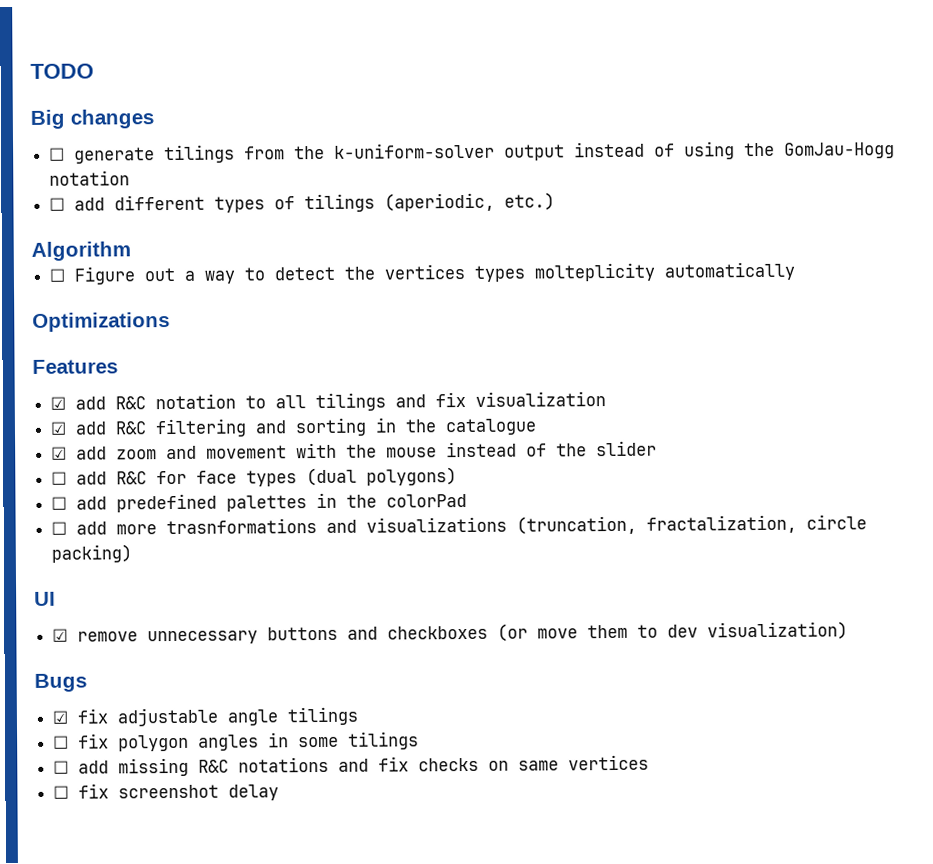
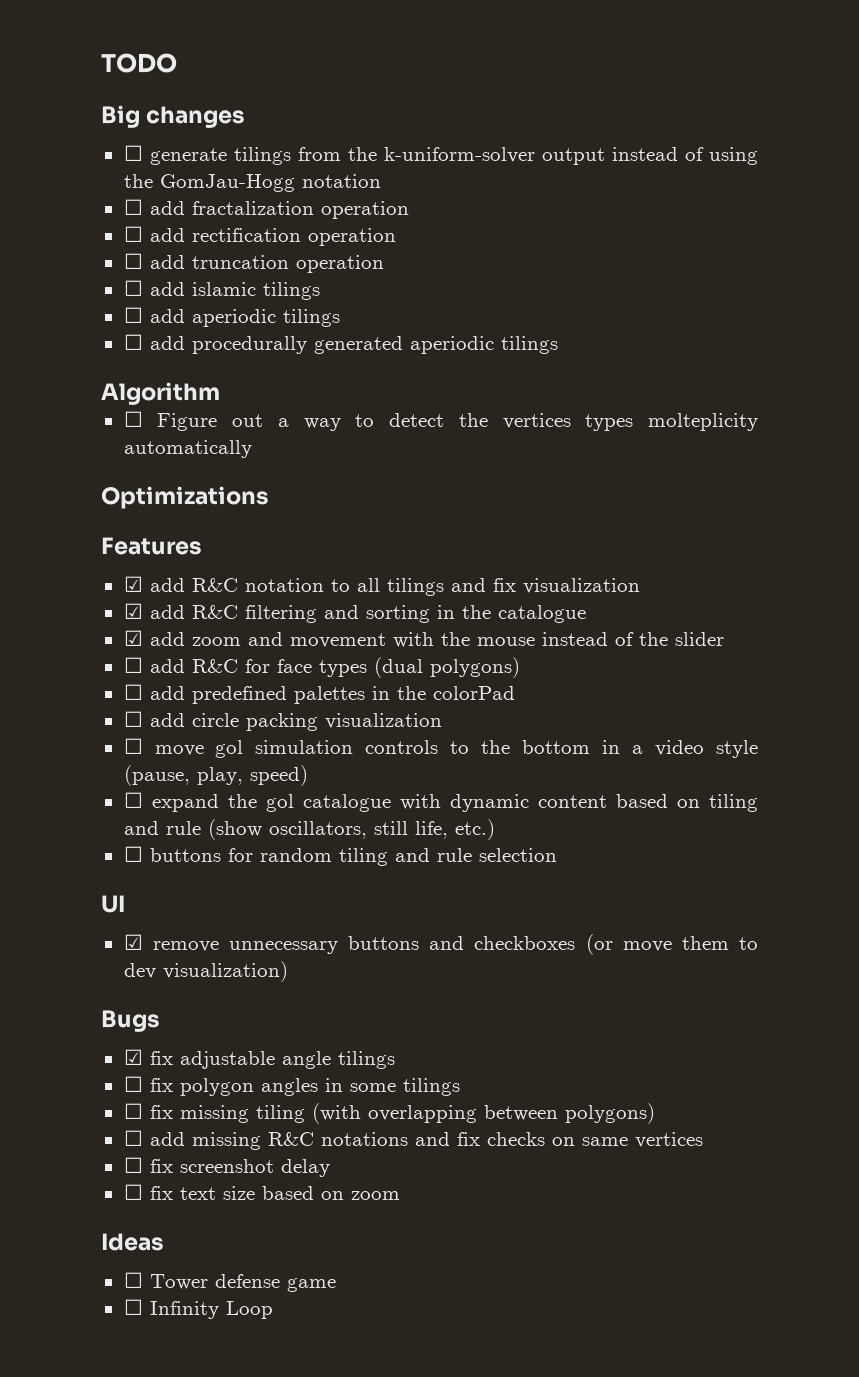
- ☐ add different types of tilings (aperiodic, etc.)
+ ☐ add fractalization operation
+ ☐ add rectification operation
+ ☐ add truncation operation
+ ☐ add islamic tilings
+ ☐ add aperiodic tilings
+ ☐ add procedurally generated aperiodic tilings
- ☐ add more trasnformations and visualizations (truncation, fractalization, circle packing)
+ ☐ add circle packing visualization
+ ☐ move gol simulation controls to the bottom in a video style (pause, play, speed)
+ ☐ expand the gol catalogue with dynamic content based on tiling and rule (show oscillators, still life, etc.)
+ ☐ buttons for random tiling and rule selection
+ ☐ fix missing tiling (with overlapping between polygons)
+ ☐ fix text size based on zoom
+ Ideas
+ ☐ Tower defense game
+ ☐ Infinity Loop

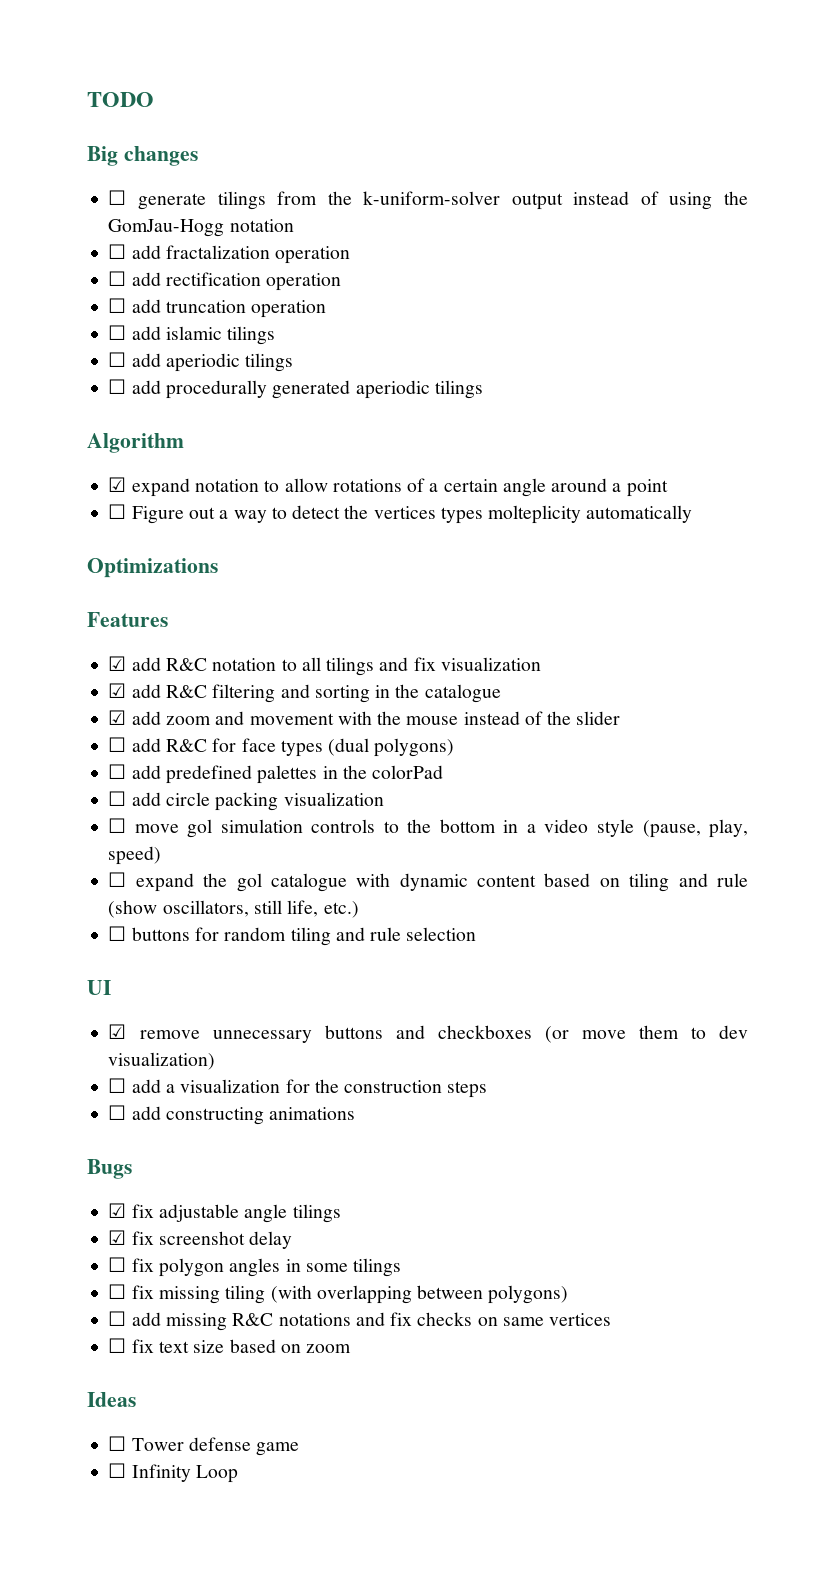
+ ☑ expand notation to allow rotations of a certain angle around a point
+ ☐ add a visualization for the construction steps
+ ☐ add constructing animations
+ ☑ fix screenshot delay
- ☐ fix screenshot delay

